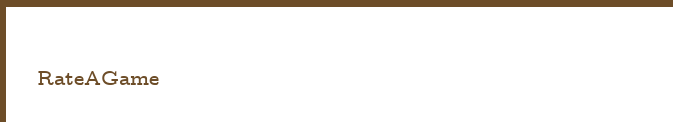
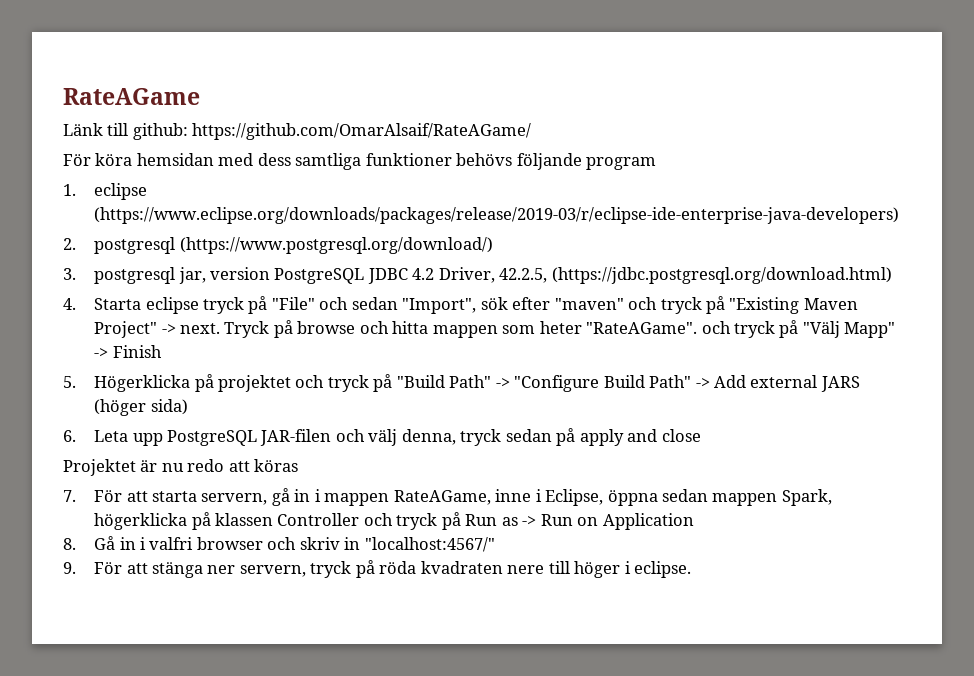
+ Länk till github: https://github.com/OmarAlsaif/RateAGame/
+ För köra hemsidan med dess samtliga funktioner behövs följande program
+ 1. eclipse (https://www.eclipse.org/downloads/packages/release/2019-03/r/eclipse-ide-enterprise-java-developers)
+ 2. postgresql (https://www.postgresql.org/download/)
+ 3. postgresql jar, version PostgreSQL JDBC 4.2 Driver, 42.2.5, (https://jdbc.postgresql.org/download.html)
+ 4. Starta eclipse tryck på "File" och sedan "Import", sök efter "maven" och tryck på "Existing Maven Project" -> next. Tryck på browse och hitta mappen som heter "RateAGame". och tryck på "Välj Mapp" -> Finish
+ 5. Högerklicka på projektet och tryck på "Build Path" -> "Configure Build Path" -> Add external JARS (höger sida)
+ 6. Leta upp PostgreSQL JAR-filen och välj denna, tryck sedan på apply and close
+ Projektet är nu redo att köras
+ 7. För att starta servern, gå in i mappen RateAGame, inne i Eclipse, öppna sedan mappen Spark, högerklicka på klassen Controller och tryck på Run as -> Run on Application
+ 8. Gå in i valfri browser och skriv in "localhost:4567/"
+ 9. För att stänga ner servern, tryck på röda kvadraten nere till höger i eclipse.

